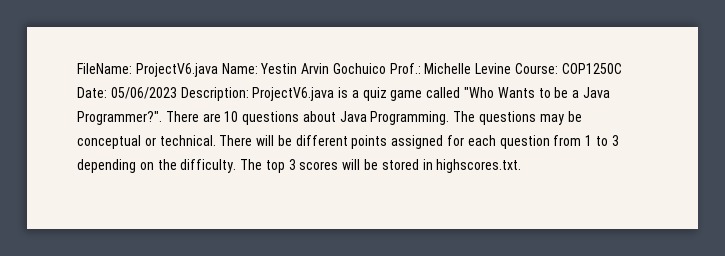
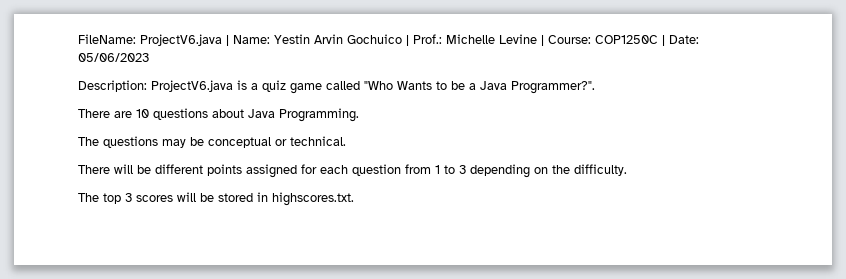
- ProjectV6.java Name:
+ ProjectV6.java | Name:
- Yestin Arvin Gochuico Prof.:
+ Yestin Arvin Gochuico | Prof.:
- Michelle Levine Course:
+ Michelle Levine | Course:
- COP1250C Date:
+ COP1250C | Date:
- 05/06/2023 Description:
+ 05/06/2023
+ Description:
- ProjectV6.java is a quiz game called "Who Wants to be a Java Programmer?". There are 10 questions about Java Programming. The questions may be conceptual or technical. There will be different points assigned for each question from 1 to 3 depending on the difficulty. The top 3 scores will be stored in highscores.txt.
+ ProjectV6.java is a quiz game called "Who Wants to be a Java Programmer?".
+ There are 10 questions about Java Programming.
+ The questions may be conceptual or technical.
+ There will be different points assigned for each question from 1 to 3 depending on the difficulty.
+ The top 3 scores will be stored in highscores.txt.

